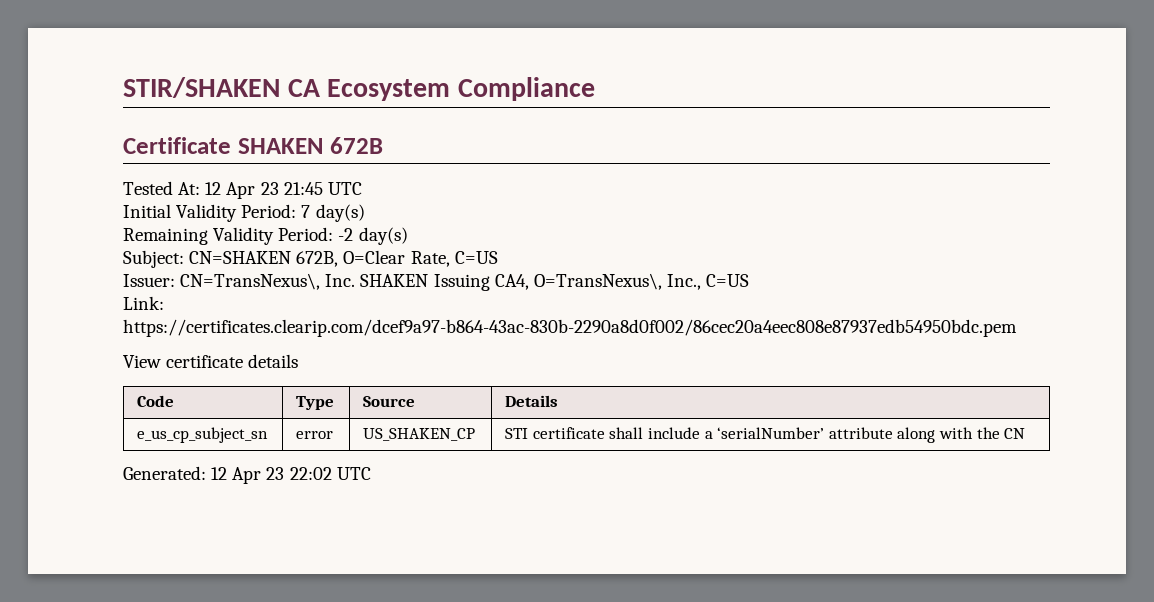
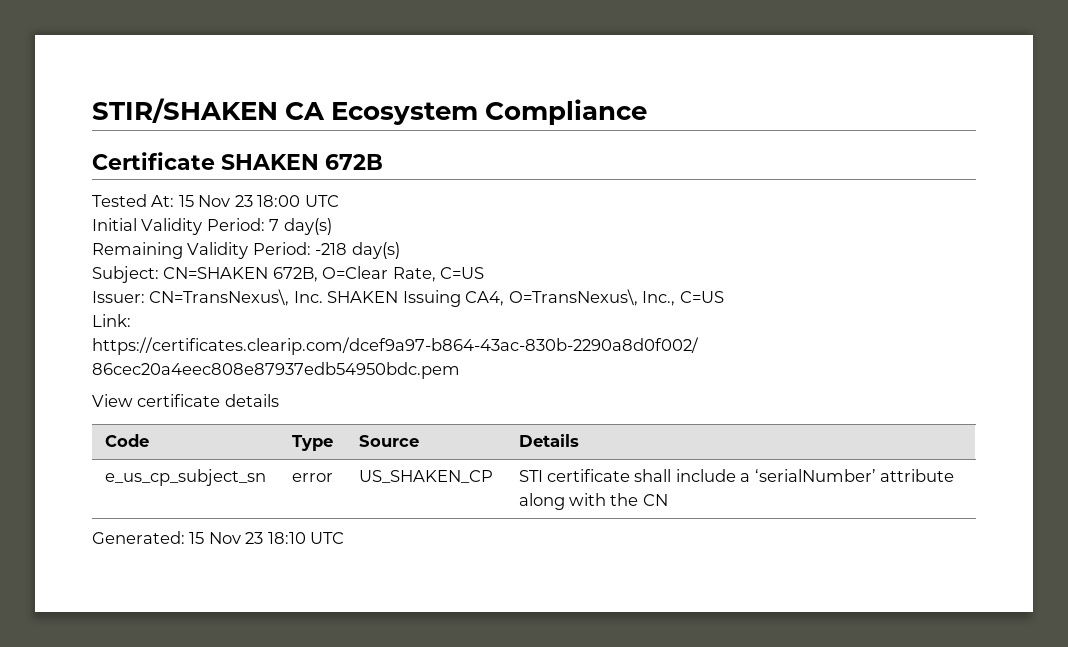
- Tested At: 12 Apr 23 21:45 UTC
+ Tested At: 15 Nov 23 18:00 UTC
- Remaining Validity Period: -2 day(s)
+ Remaining Validity Period: -218 day(s)
- Generated: 12 Apr 23 22:02 UTC
+ Generated: 15 Nov 23 18:10 UTC

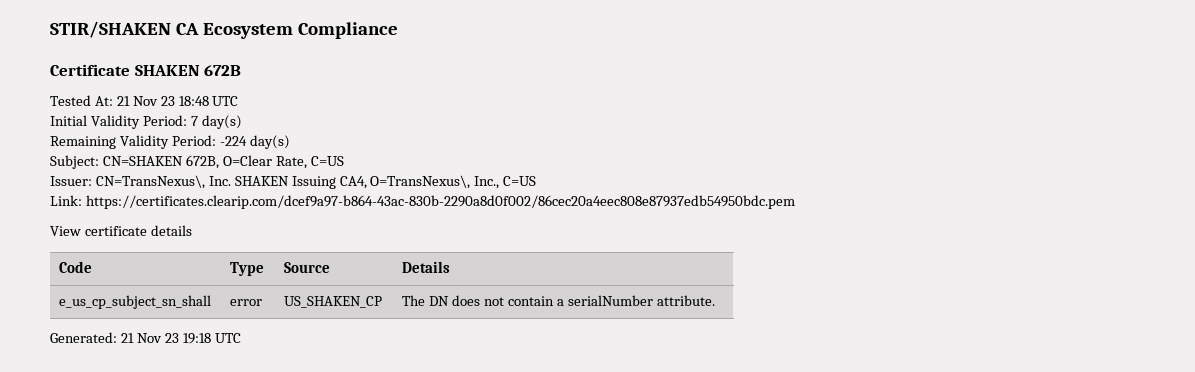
- Tested At: 15 Nov 23 18:00 UTC
+ Tested At: 21 Nov 23 18:48 UTC
- Remaining Validity Period: -218 day(s)
+ Remaining Validity Period: -224 day(s)
- e_us_cp_subject_sn | error | US_SHAKEN_CP | STI certificate shall include a ‘serialNumber’ attribute along with the CN
+ e_us_cp_subject_sn_shall | error | US_SHAKEN_CP | The DN does not contain a serialNumber attribute.
- Generated: 15 Nov 23 18:10 UTC
+ Generated: 21 Nov 23 19:18 UTC

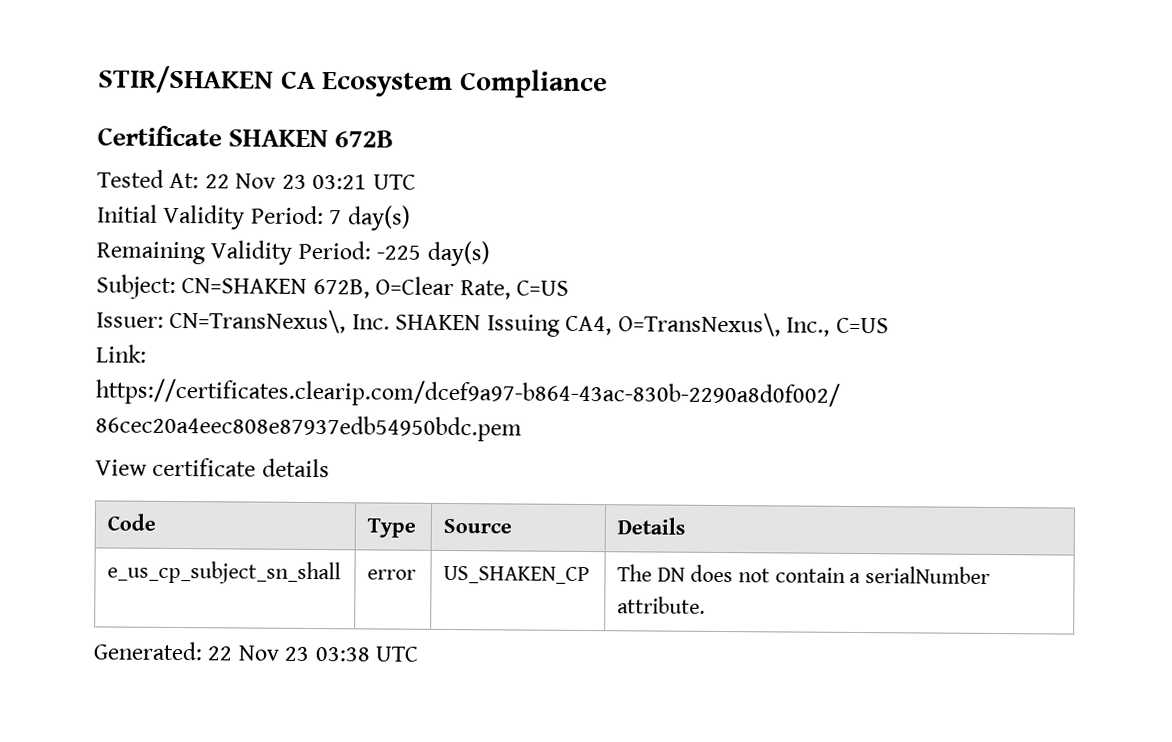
- Tested At: 21 Nov 23 18:48 UTC
+ Tested At: 22 Nov 23 03:21 UTC
- Remaining Validity Period: -224 day(s)
+ Remaining Validity Period: -225 day(s)
- Generated: 21 Nov 23 19:18 UTC
+ Generated: 22 Nov 23 03:38 UTC

